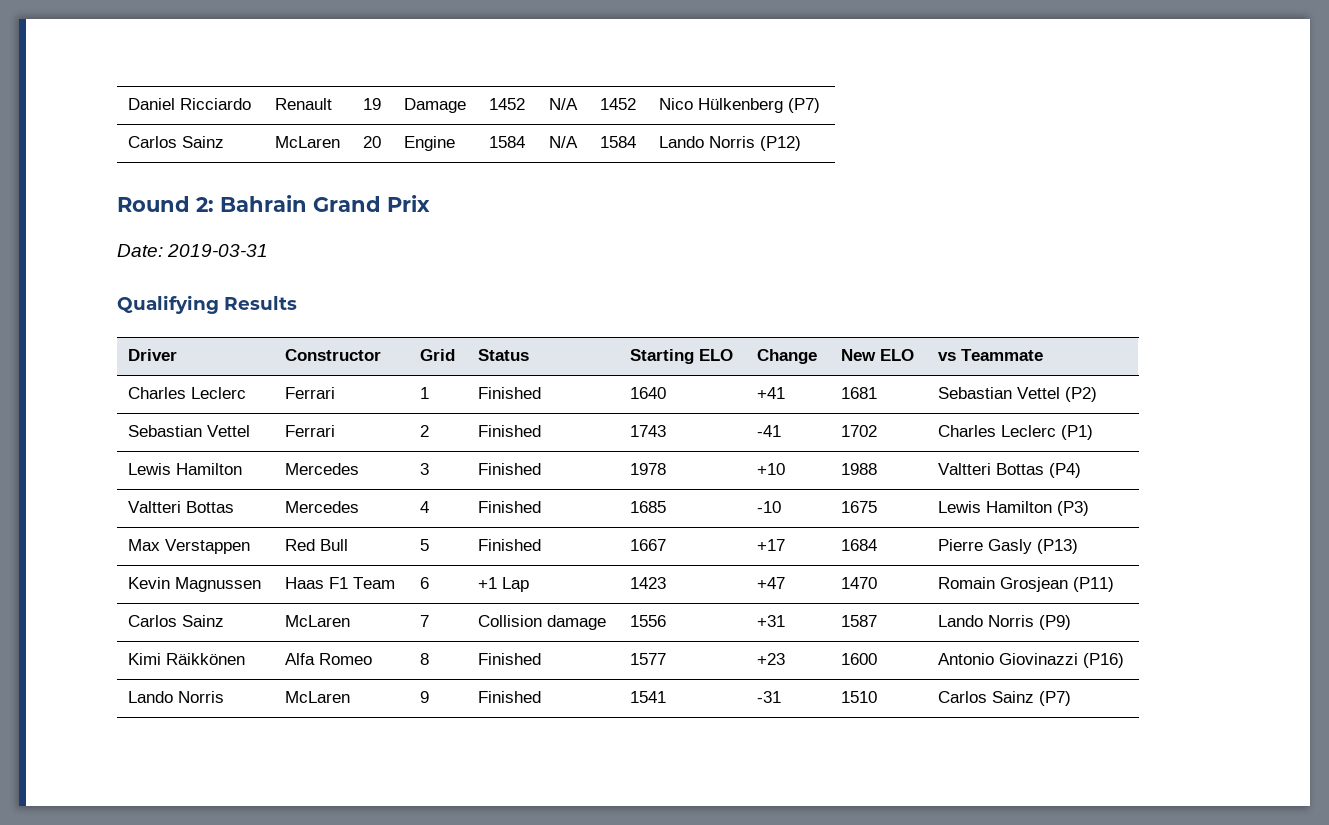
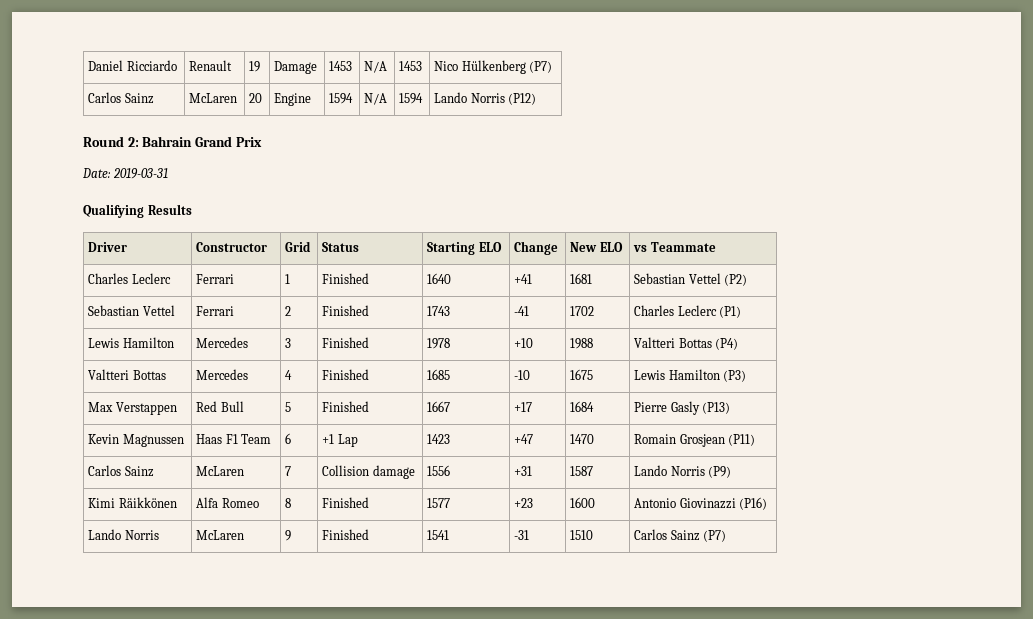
- Daniel Ricciardo | Renault | 19 | Damage | 1452 | N/A | 1452 | Nico Hülkenberg (P7)
+ Daniel Ricciardo | Renault | 19 | Damage | 1453 | N/A | 1453 | Nico Hülkenberg (P7)
- Carlos Sainz | McLaren | 20 | Engine | 1584 | N/A | 1584 | Lando Norris (P12)
+ Carlos Sainz | McLaren | 20 | Engine | 1594 | N/A | 1594 | Lando Norris (P12)

